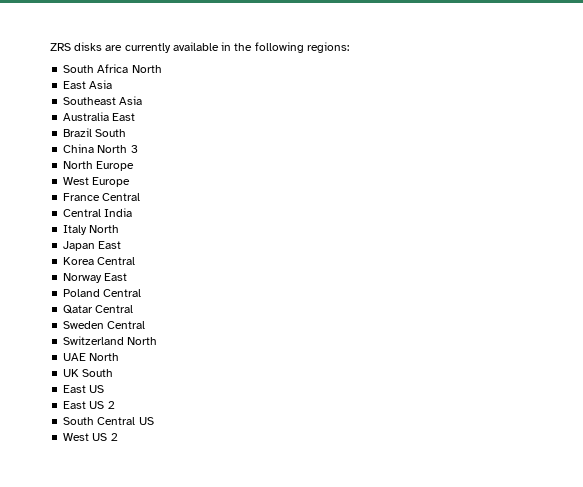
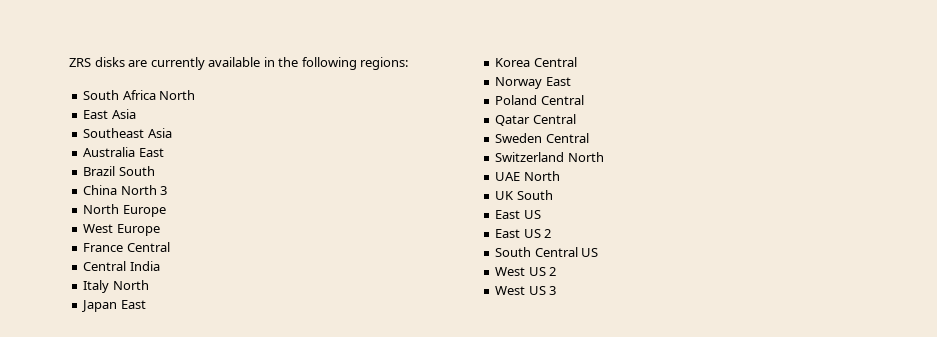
+ West US 3

